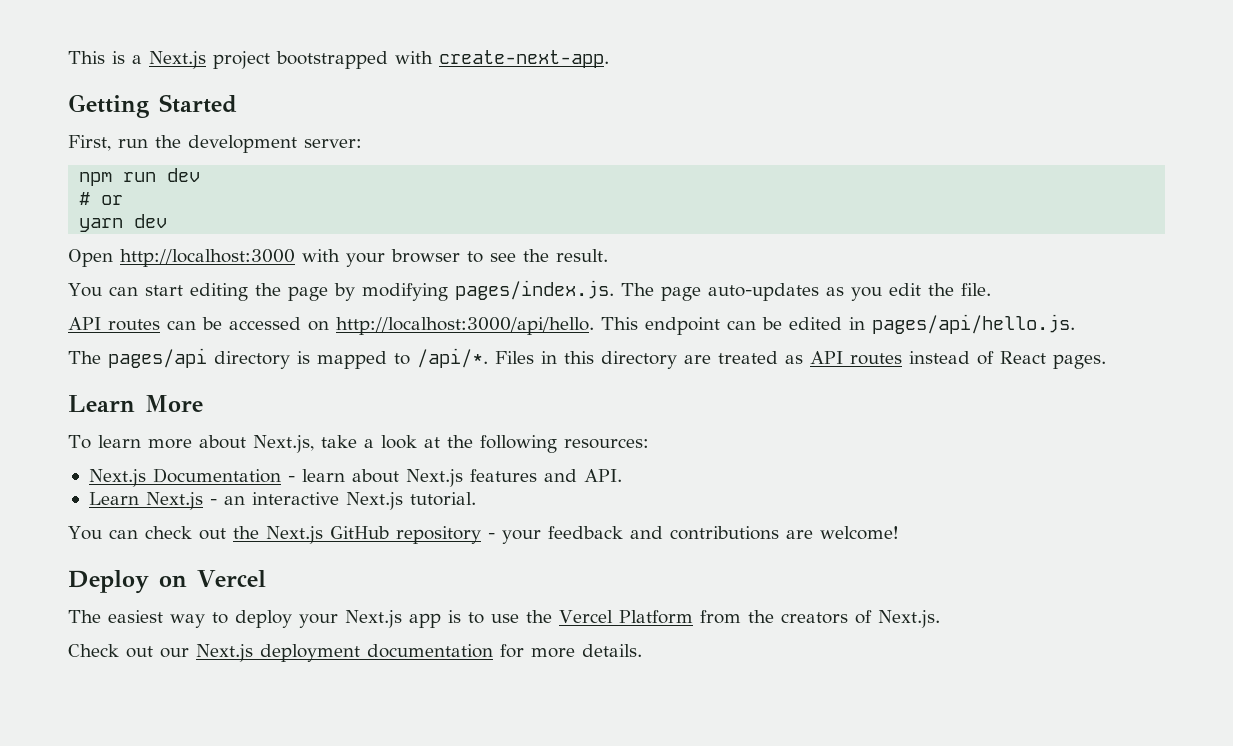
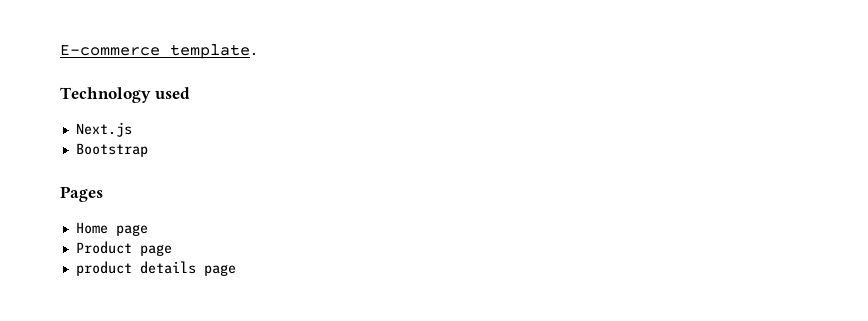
- This is a Next.js project bootstrapped with create-next-app.
- Getting Started
- First, run the development server:
- npm run dev
- # or
- yarn dev
- Open http://localhost:3000 with your browser to see the result.
- You can start editing the page by modifying pages/index.js. The page auto-updates as you edit the file.
- API routes can be accessed on http://localhost:3000/api/hello. This endpoint can be edited in pages/api/hello.js.
- The pages/api directory is mapped to /api/*. Files in this directory are treated as API routes instead of React pages.
- Learn More
- To learn more about Next.js, take a look at the following resources:
- Next.js Documentation - learn about Next.js features and API.
- Learn Next.js - an interactive Next.js tutorial.
- You can check out the Next.js GitHub repository - your feedback and contributions are welcome!
- Deploy on Vercel
- The easiest way to deploy your Next.js app is to use the Vercel Platform from the creators of Next.js.
- Check out our Next.js deployment documentation for more details.
+ E-commerce template.
+ Technology used
+ Next.js
+ Bootstrap
+ Pages
+ Home page
+ Product page
+ product details page

